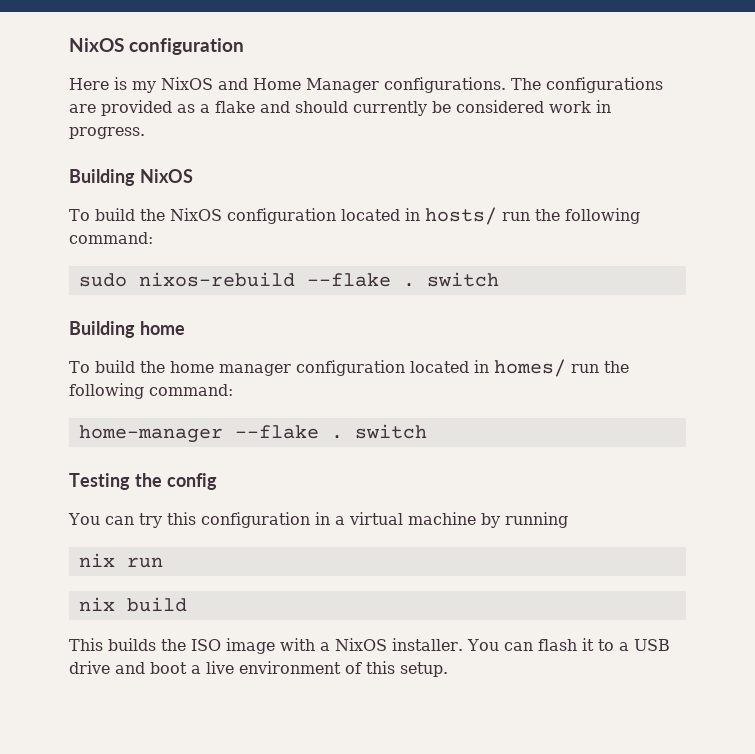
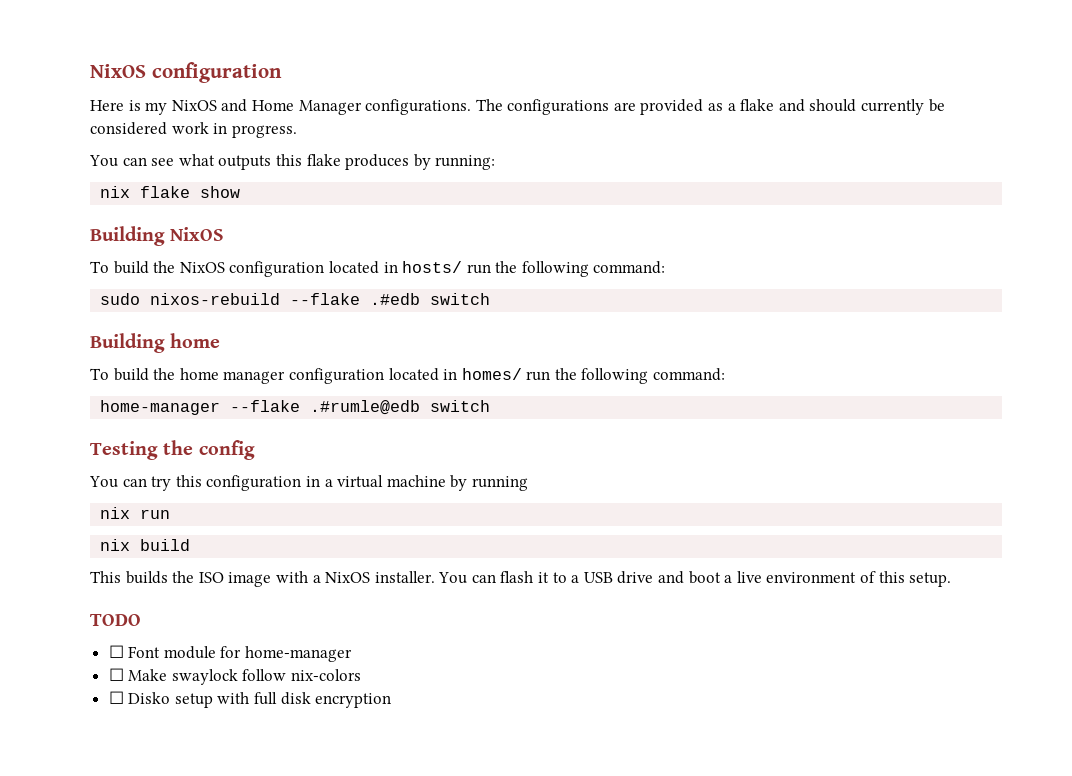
+ You can see what outputs this flake produces by running:
+ nix flake show
- sudo nixos-rebuild --flake . switch
+ sudo nixos-rebuild --flake .#edb switch
- home-manager --flake . switch
+ home-manager --flake .#rumle@edb switch
+ TODO
+ ☐ Font module for home-manager
+ ☐ Make swaylock follow nix-colors
+ ☐ Disko setup with full disk encryption

